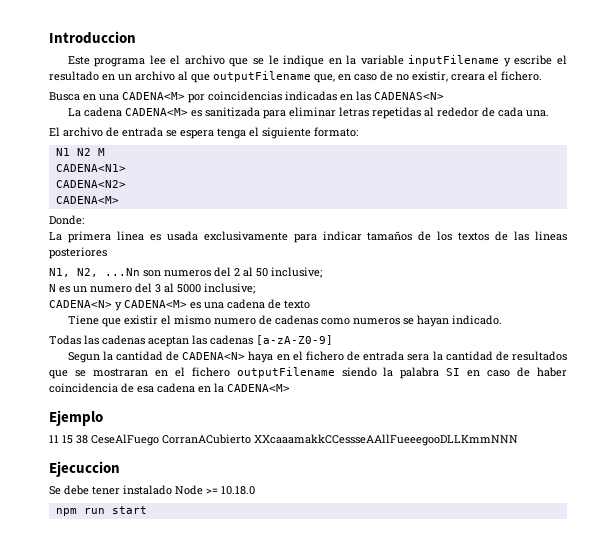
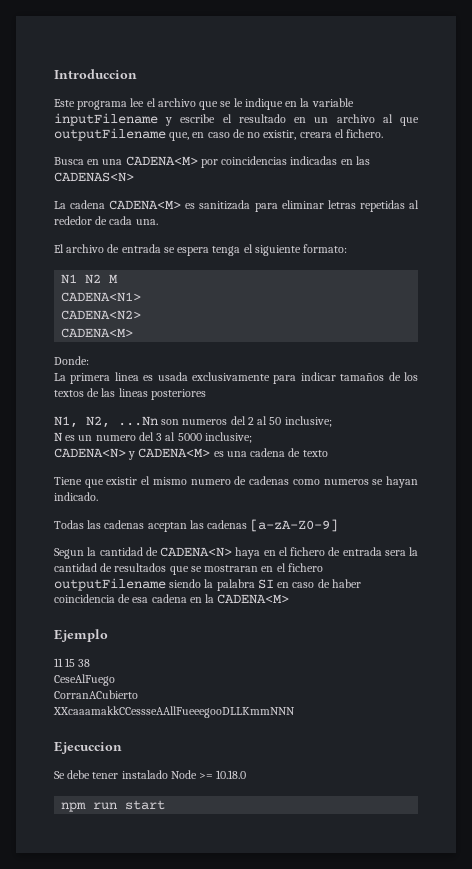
- 11 15 38 CeseAlFuego CorranACubierto XXcaaamakkCCessseAAllFueeegooDLLKmmNNN
+ 11 15 38
+ CeseAlFuego
+ CorranACubierto
+ XXcaaamakkCCessseAAllFueeegooDLLKmmNNN

